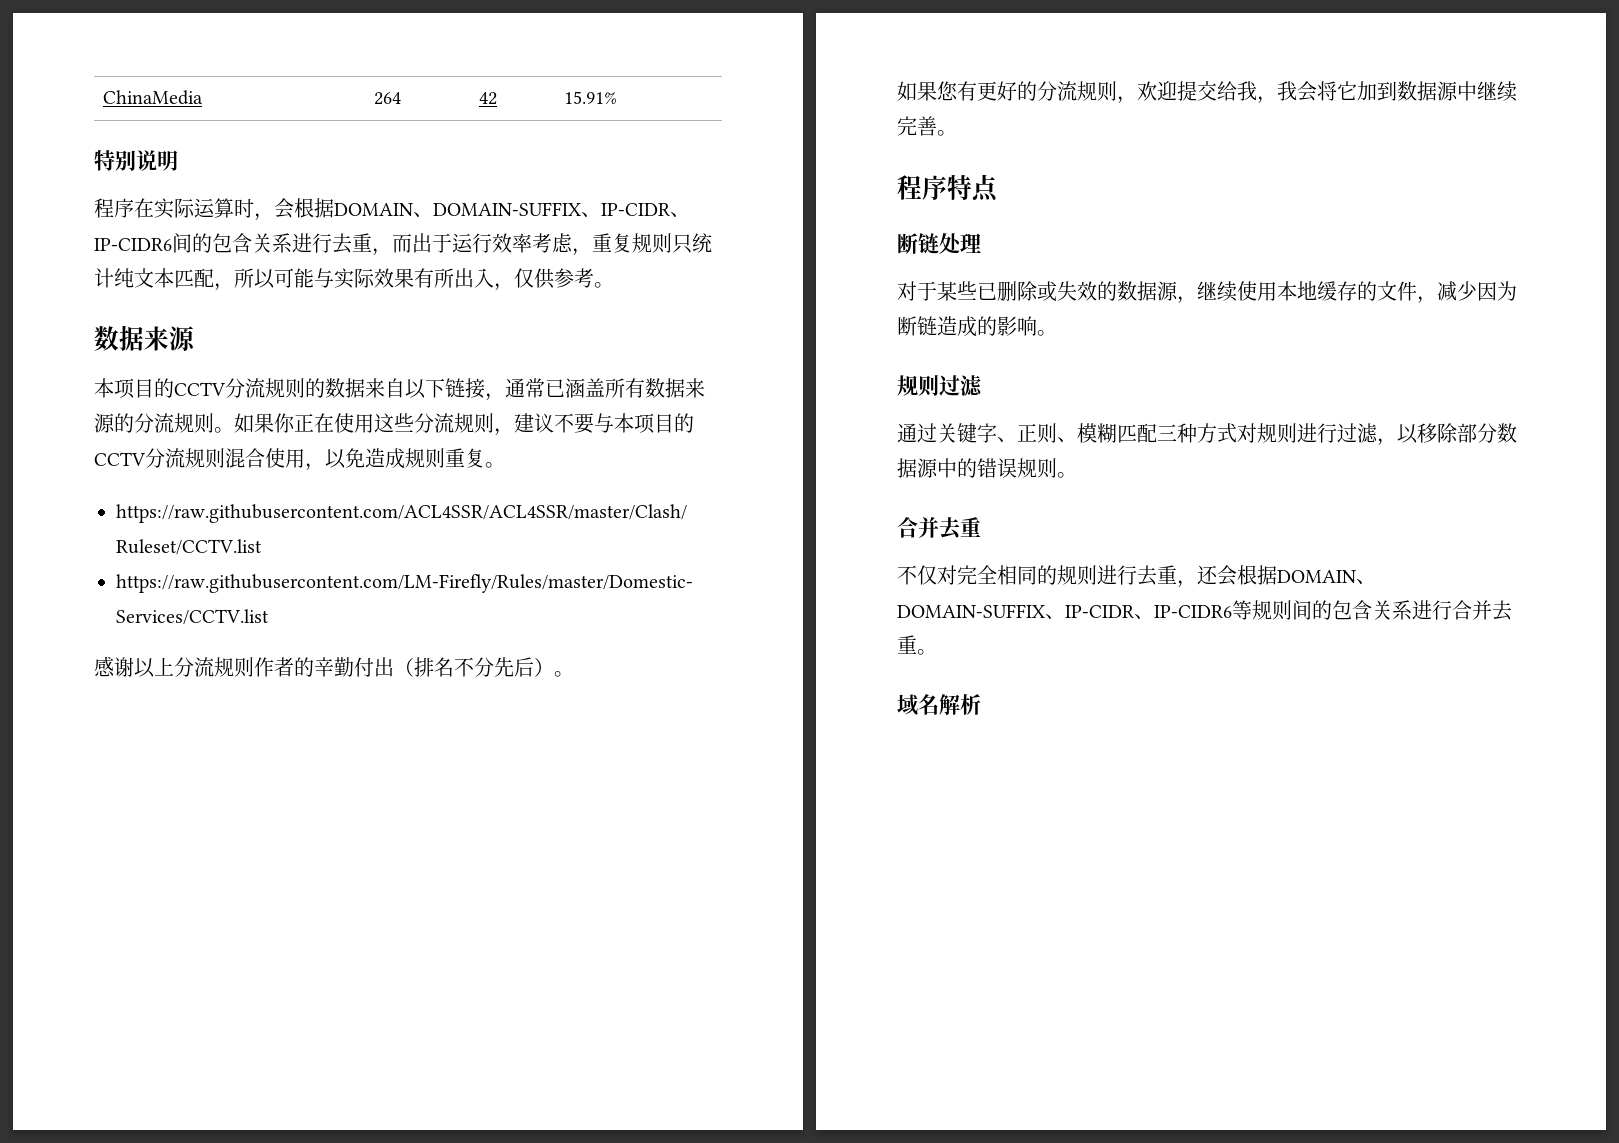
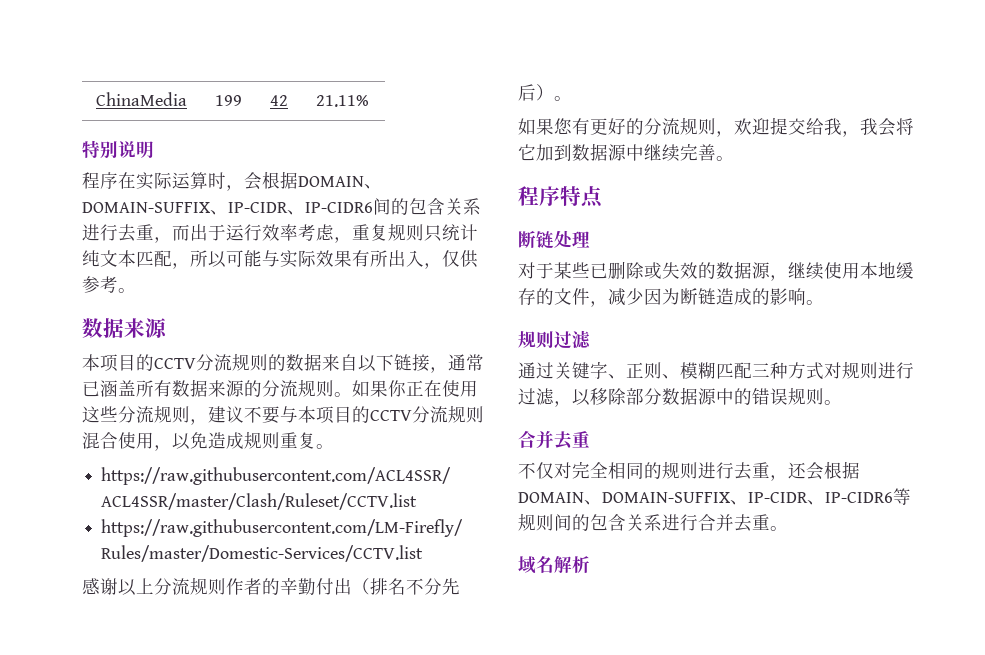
- ChinaMedia | 264 | 42 | 15.91%
+ ChinaMedia | 199 | 42 | 21.11%

